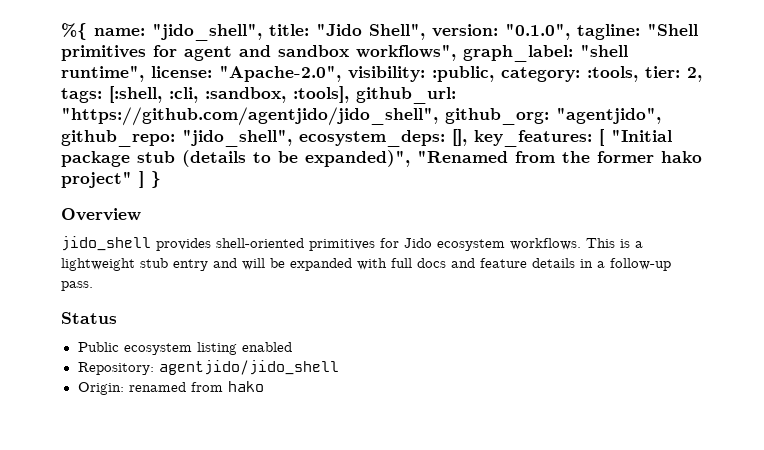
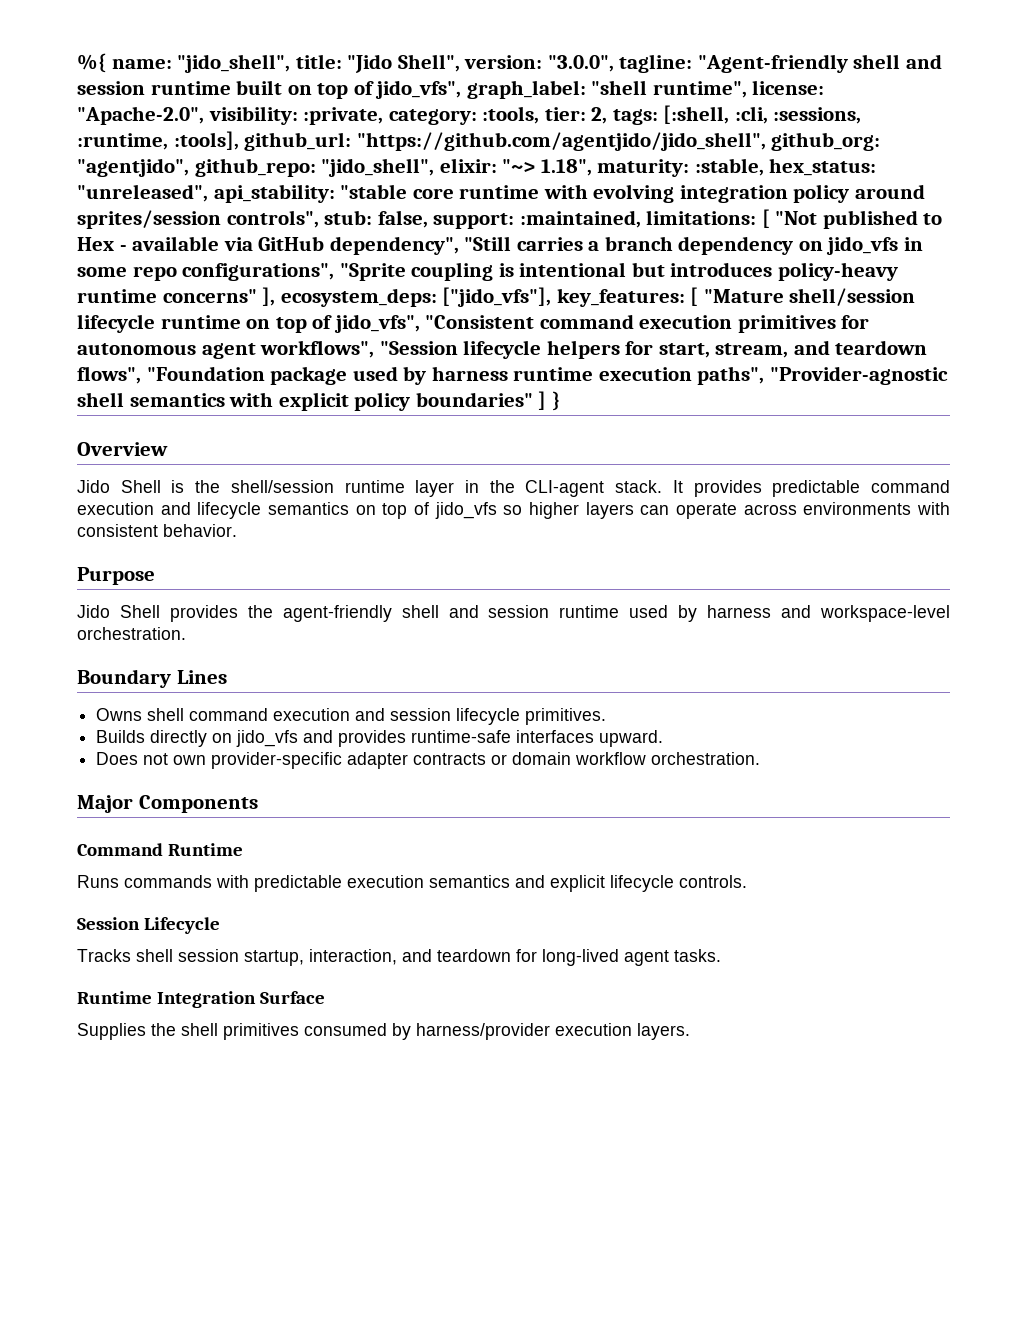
- %{ name: "jido_shell", title: "Jido Shell", version: "0.1.0", tagline: "Shell primitives for agent and sandbox workflows", graph_label: "shell runtime", license: "Apache-2.0", visibility: :public, category: :tools, tier: 2, tags: [:shell, :cli, :sandbox, :tools], github_url: "https://github.com/agentjido/jido_shell", github_org: "agentjido", github_repo: "jido_shell", ecosystem_deps: [], key_features: [ "Initial package stub (details to be expanded)", "Renamed from the former hako project" ] }
+ %{ name: "jido_shell", title: "Jido Shell", version: "3.0.0", tagline: "Agent-friendly shell and session runtime built on top of jido_vfs", graph_label: "shell runtime", license: "Apache-2.0", visibility: :private, category: :tools, tier: 2, tags: [:shell, :cli, :sessions, :runtime, :tools], github_url: "https://github.com/agentjido/jido_shell", github_org: "agentjido", github_repo: "jido_shell", elixir: "~> 1.18", maturity: :stable, hex_status: "unreleased", api_stability: "stable core runtime with evolving integration policy around sprites/session controls", stub: false, support: :maintained, limitations: [ "Not published to Hex - available via GitHub dependency", "Still carries a branch dependency on jido_vfs in some repo configurations", "Sprite coupling is intentional but introduces policy-heavy runtime concerns" ], ecosystem_deps: ["jido_vfs"], key_features: [ "Mature shell/session lifecycle runtime on top of jido_vfs", "Consistent command execution primitives for autonomous agent workflows", "Session lifecycle helpers for start, stream, and teardown flows", "Foundation package used by harness runtime execution paths", "Provider-agnostic shell semantics with explicit policy boundaries" ] }
  Overview
- jido_shell provides shell-oriented primitives for Jido ecosystem workflows. This is a lightweight stub entry and will be expanded with full docs and feature details in a follow-up pass.
- Status
- Public ecosystem listing enabled
- Repository: agentjido/jido_shell
- Origin: renamed from hako
+ Jido Shell is the shell/session runtime layer in the CLI-agent stack. It provides predictable command execution and lifecycle semantics on top of jido_vfs so higher layers can operate across environments with consistent behavior.
+ Purpose
+ Jido Shell provides the agent-friendly shell and session runtime used by harness and workspace-level orchestration.
+ Boundary Lines
+ Owns shell command execution and session lifecycle primitives.
+ Builds directly on jido_vfs and provides runtime-safe interfaces upward.
+ Does not own provider-specific adapter contracts or domain workflow orchestration.
+ Major Components
+ Command Runtime
+ Runs commands with predictable execution semantics and explicit lifecycle controls.
+ Session Lifecycle
+ Tracks shell session startup, interaction, and teardown for long-lived agent tasks.
+ Runtime Integration Surface
+ Supplies the shell primitives consumed by harness/provider execution layers.

